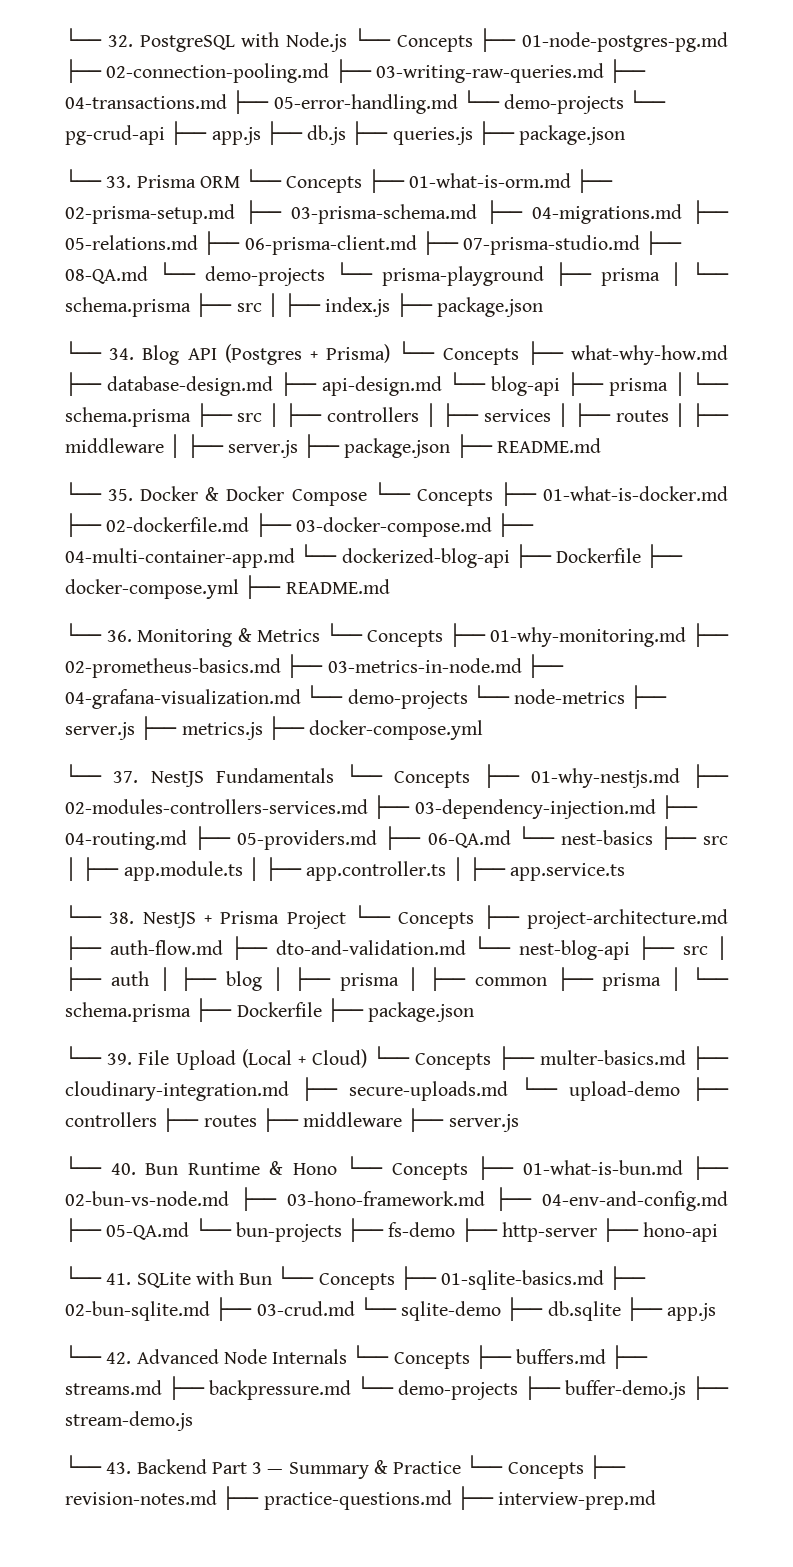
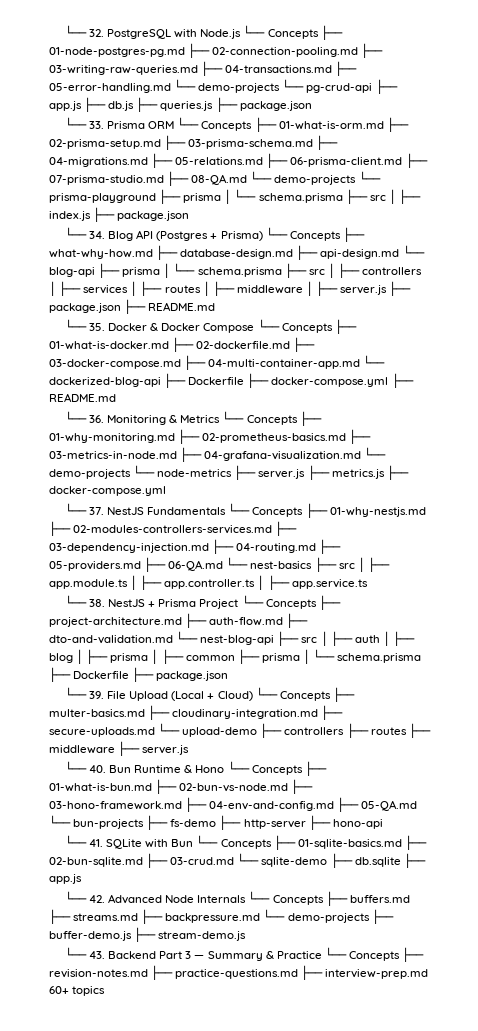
- └── 43. Backend Part 3 — Summary & Practice └── Concepts ├── revision-notes.md ├── practice-questions.md ├── interview-prep.md
+ └── 43. Backend Part 3 — Summary & Practice └── Concepts ├── revision-notes.md ├── practice-questions.md ├── interview-prep.md 60+ topics

